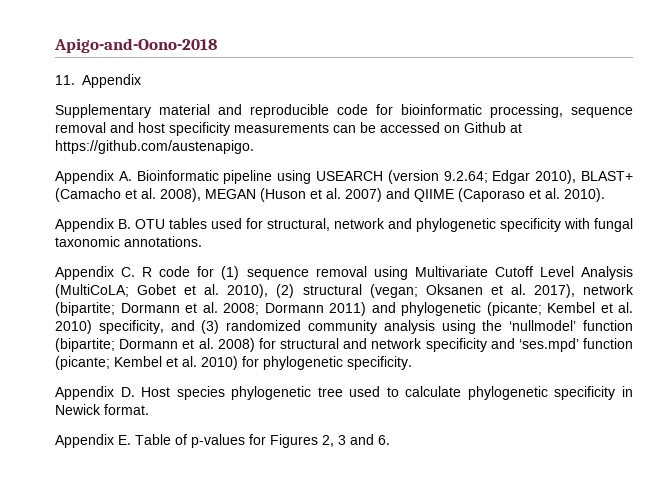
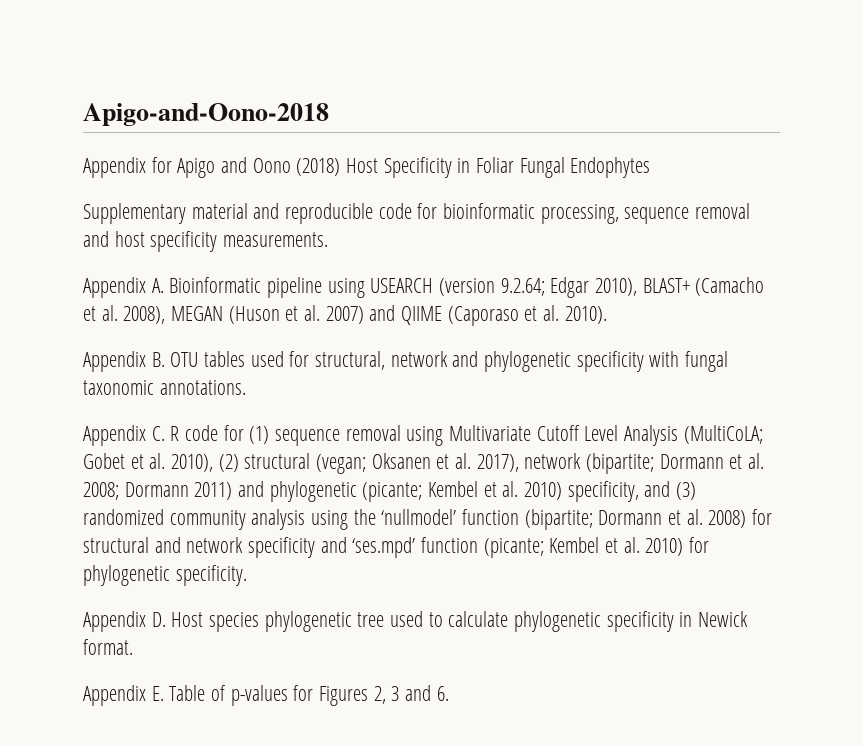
- 11. Appendix
+ Appendix for Apigo and Oono (2018) Host Specificity in Foliar Fungal Endophytes
- Supplementary material and reproducible code for bioinformatic processing, sequence removal and host specificity measurements can be accessed on Github at https://github.com/austenapigo.
+ Supplementary material and reproducible code for bioinformatic processing, sequence removal and host specificity measurements.

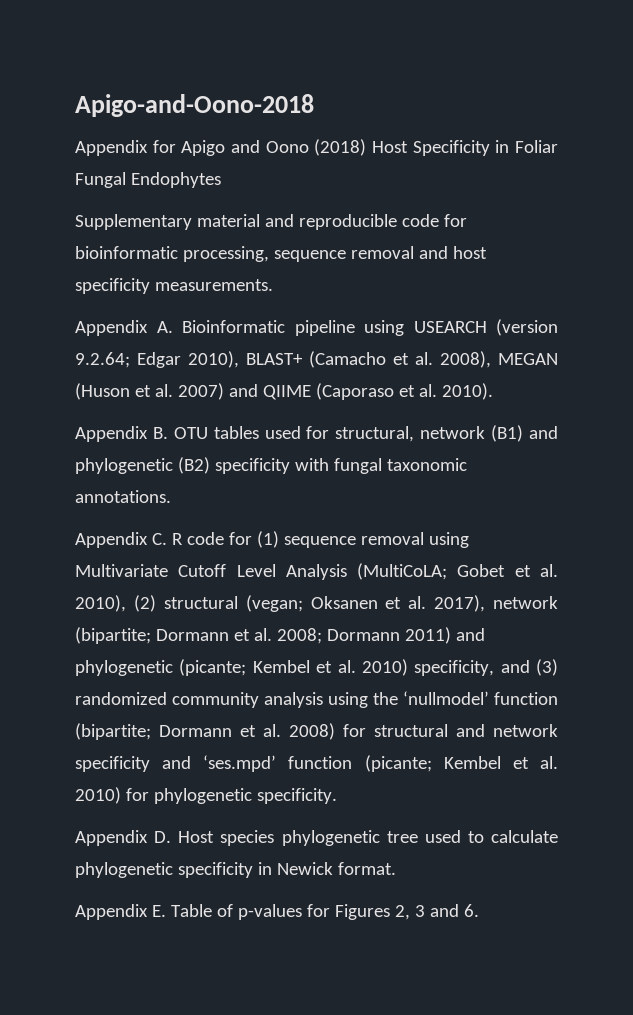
- Appendix B. OTU tables used for structural, network and phylogenetic specificity with fungal taxonomic annotations.
+ Appendix B. OTU tables used for structural, network (B1) and phylogenetic (B2) specificity with fungal taxonomic annotations.

